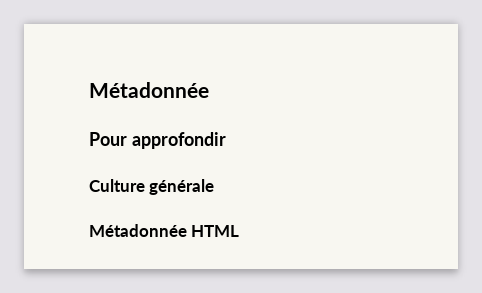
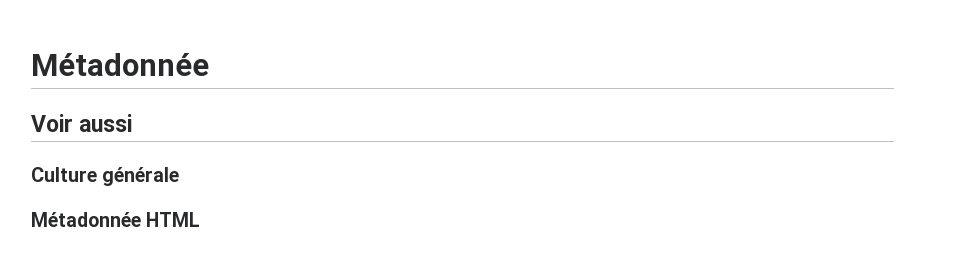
- Pour approfondir
+ Voir aussi

